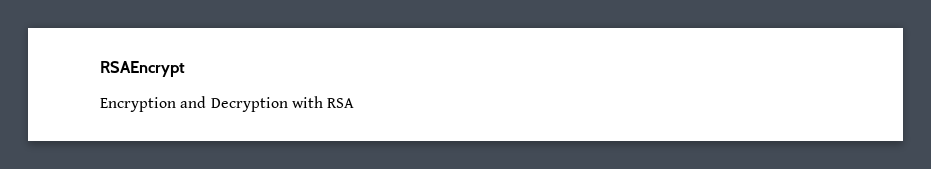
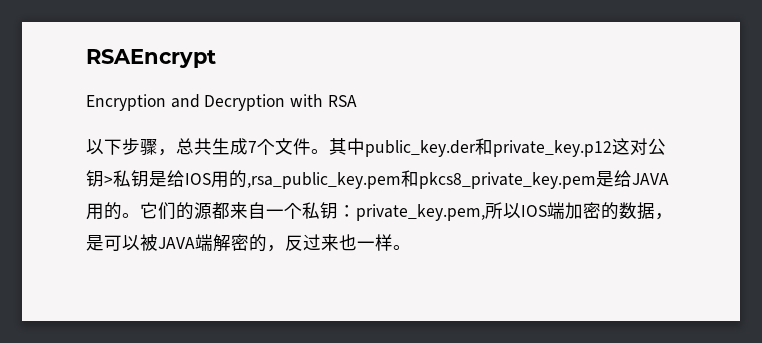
+ 以下步骤，总共生成7个文件。其中public_key.der和private_key.p12这对公钥>私钥是给IOS用的,rsa_public_key.pem和pkcs8_private_key.pem是给JAVA用的。它们的源都来自一个私钥：private_key.pem,所以IOS端加密的数据，是可以被JAVA端解密的，反过来也一样。

